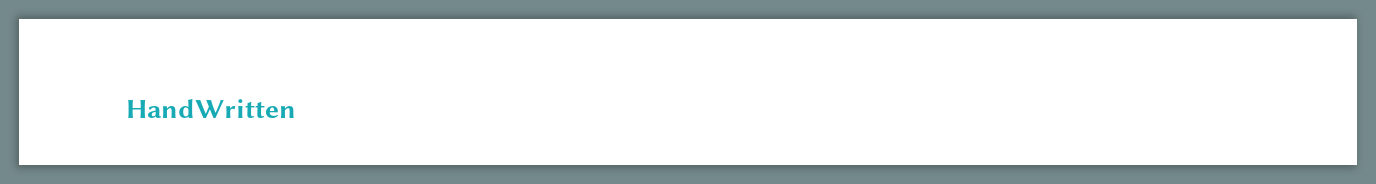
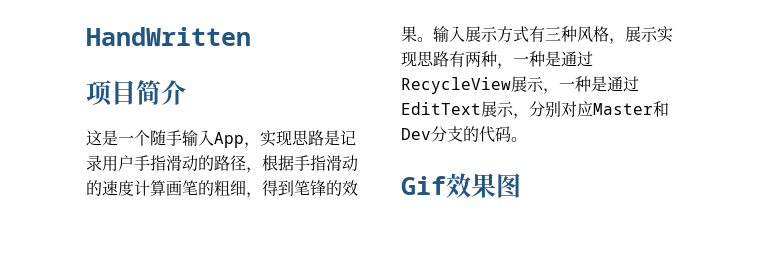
+ 项目简介
+ 这是一个随手输入App，实现思路是记录用户手指滑动的路径，根据手指滑动的速度计算画笔的粗细，得到笔锋的效果。输入展示方式有三种风格，展示实现思路有两种，一种是通过RecycleView展示，一种是通过EditText展示，分别对应Master和Dev分支的代码。
+ Gif效果图

